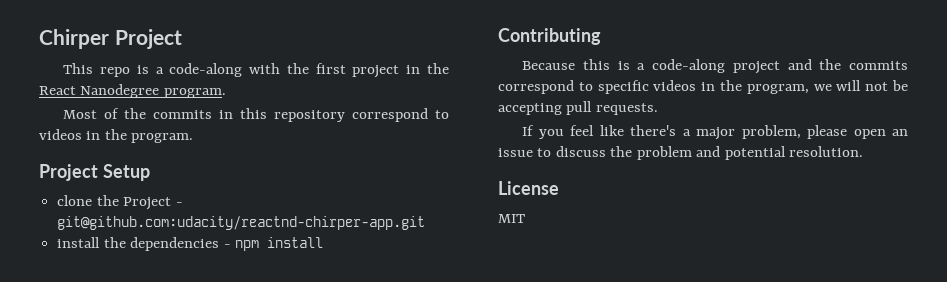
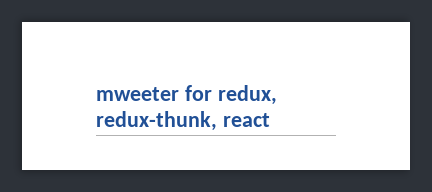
- Chirper Project
- This repo is a code-along with the first project in the React Nanodegree program.
- Most of the commits in this repository correspond to videos in the program.
- Project Setup
- clone the Project - git@github.com:udacity/reactnd-chirper-app.git
- install the dependencies - npm install
- Contributing
- Because this is a code-along project and the commits correspond to specific videos in the program, we will not be accepting pull requests.
- If you feel like there's a major problem, please open an issue to discuss the problem and potential resolution.
- License
- MIT
+ mweeter for redux, redux-thunk, react

